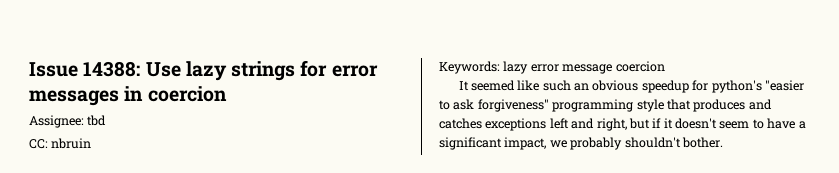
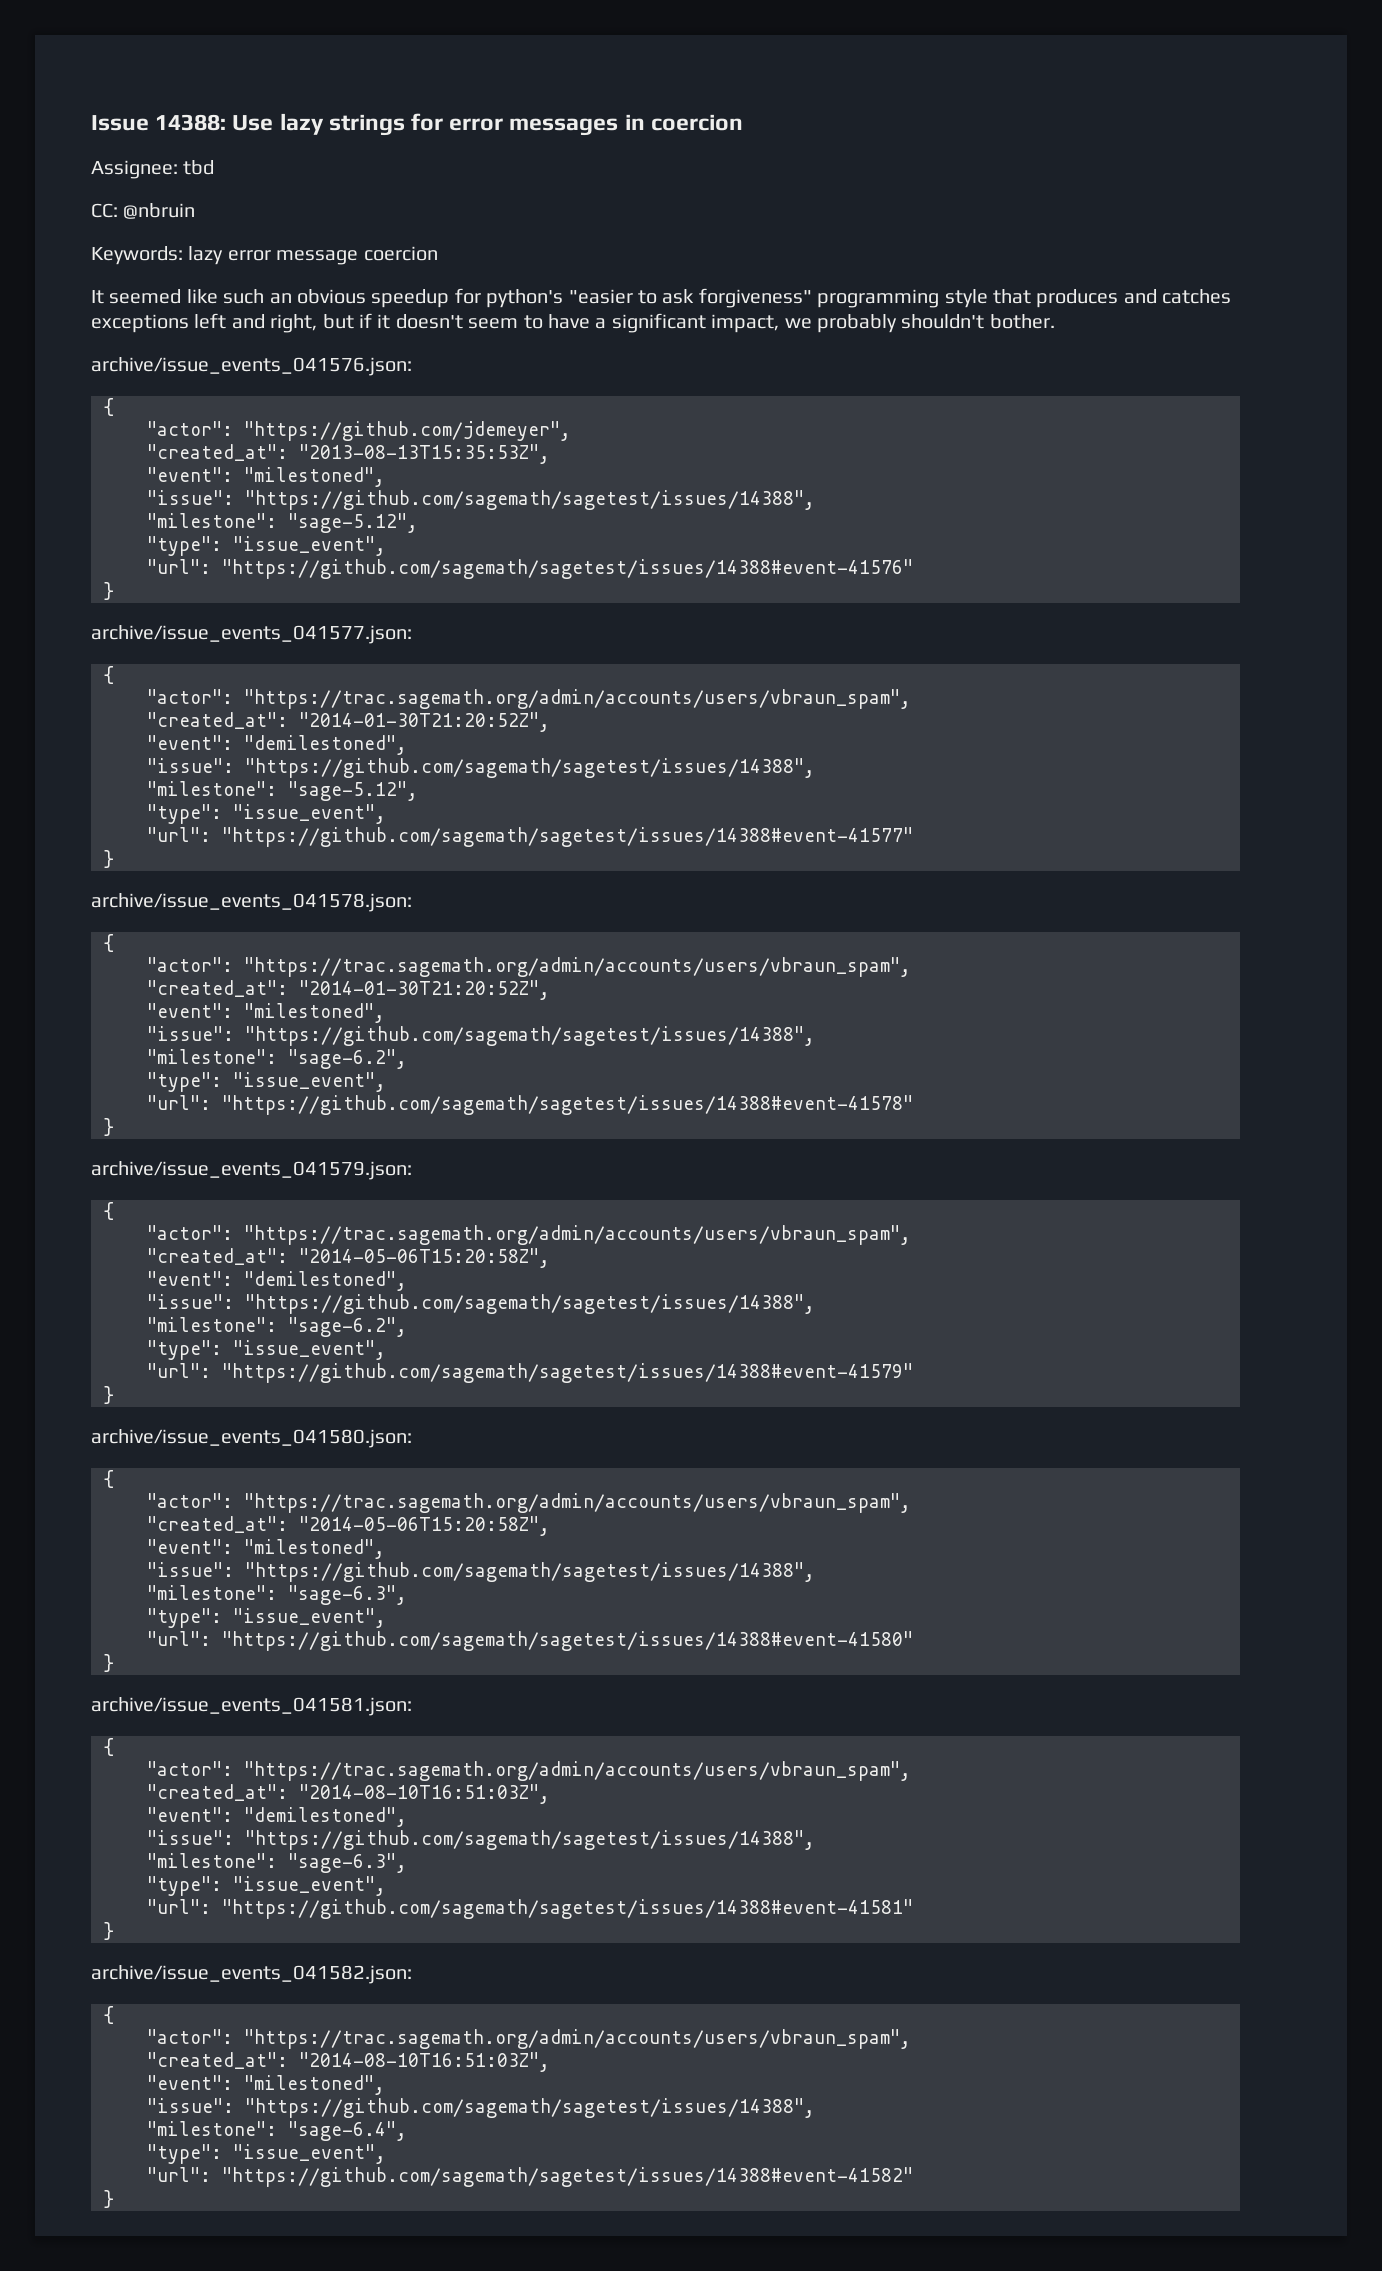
- CC: nbruin
+ CC: @nbruin
+ archive/issue_events_041576.json:
+ {
+ "actor": "https://github.com/jdemeyer",
+ "created_at": "2013-08-13T15:35:53Z",
+ "event": "milestoned",
+ "issue": "https://github.com/sagemath/sagetest/issues/14388",
+ "milestone": "sage-5.12",
+ "type": "issue_event",
+ "url": "https://github.com/sagemath/sagetest/issues/14388#event-41576"
+ }
+ archive/issue_events_041577.json:
+ {
+ "actor": "https://trac.sagemath.org/admin/accounts/users/vbraun_spam",
+ "created_at": "2014-01-30T21:20:52Z",
+ "event": "demilestoned",
+ "issue": "https://github.com/sagemath/sagetest/issues/14388",
+ "milestone": "sage-5.12",
+ "type": "issue_event",
+ "url": "https://github.com/sagemath/sagetest/issues/14388#event-41577"
+ }
+ archive/issue_events_041578.json:
+ {
+ "actor": "https://trac.sagemath.org/admin/accounts/users/vbraun_spam",
+ "created_at": "2014-01-30T21:20:52Z",
+ "event": "milestoned",
+ "issue": "https://github.com/sagemath/sagetest/issues/14388",
+ "milestone": "sage-6.2",
+ "type": "issue_event",
+ "url": "https://github.com/sagemath/sagetest/issues/14388#event-41578"
+ }
+ archive/issue_events_041579.json:
+ {
+ "actor": "https://trac.sagemath.org/admin/accounts/users/vbraun_spam",
+ "created_at": "2014-05-06T15:20:58Z",
+ "event": "demilestoned",
+ "issue": "https://github.com/sagemath/sagetest/issues/14388",
+ "milestone": "sage-6.2",
+ "type": "issue_event",
+ "url": "https://github.com/sagemath/sagetest/issues/14388#event-41579"
+ }
+ archive/issue_events_041580.json:
+ {
+ "actor": "https://trac.sagemath.org/admin/accounts/users/vbraun_spam",
+ "created_at": "2014-05-06T15:20:58Z",
+ "event": "milestoned",
+ "issue": "https://github.com/sagemath/sagetest/issues/14388",
+ "milestone": "sage-6.3",
+ "type": "issue_event",
+ "url": "https://github.com/sagemath/sagetest/issues/14388#event-41580"
+ }
+ archive/issue_events_041581.json:
+ {
+ "actor": "https://trac.sagemath.org/admin/accounts/users/vbraun_spam",
+ "created_at": "2014-08-10T16:51:03Z",
+ "event": "demilestoned",
+ "issue": "https://github.com/sagemath/sagetest/issues/14388",
+ "milestone": "sage-6.3",
+ "type": "issue_event",
+ "url": "https://github.com/sagemath/sagetest/issues/14388#event-41581"
+ }
+ archive/issue_events_041582.json:
+ {
+ "actor": "https://trac.sagemath.org/admin/accounts/users/vbraun_spam",
+ "created_at": "2014-08-10T16:51:03Z",
+ "event": "milestoned",
+ "issue": "https://github.com/sagemath/sagetest/issues/14388",
+ "milestone": "sage-6.4",
+ "type": "issue_event",
+ "url": "https://github.com/sagemath/sagetest/issues/14388#event-41582"
+ }

